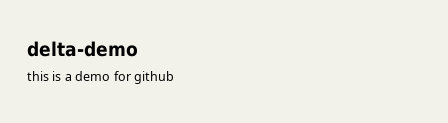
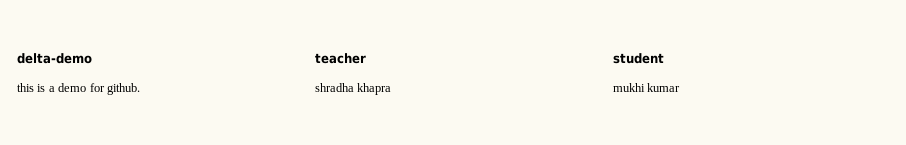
- this is a demo for github
+ this is a demo for github.
+ teacher
+ shradha khapra
+ student
+ mukhi kumar

